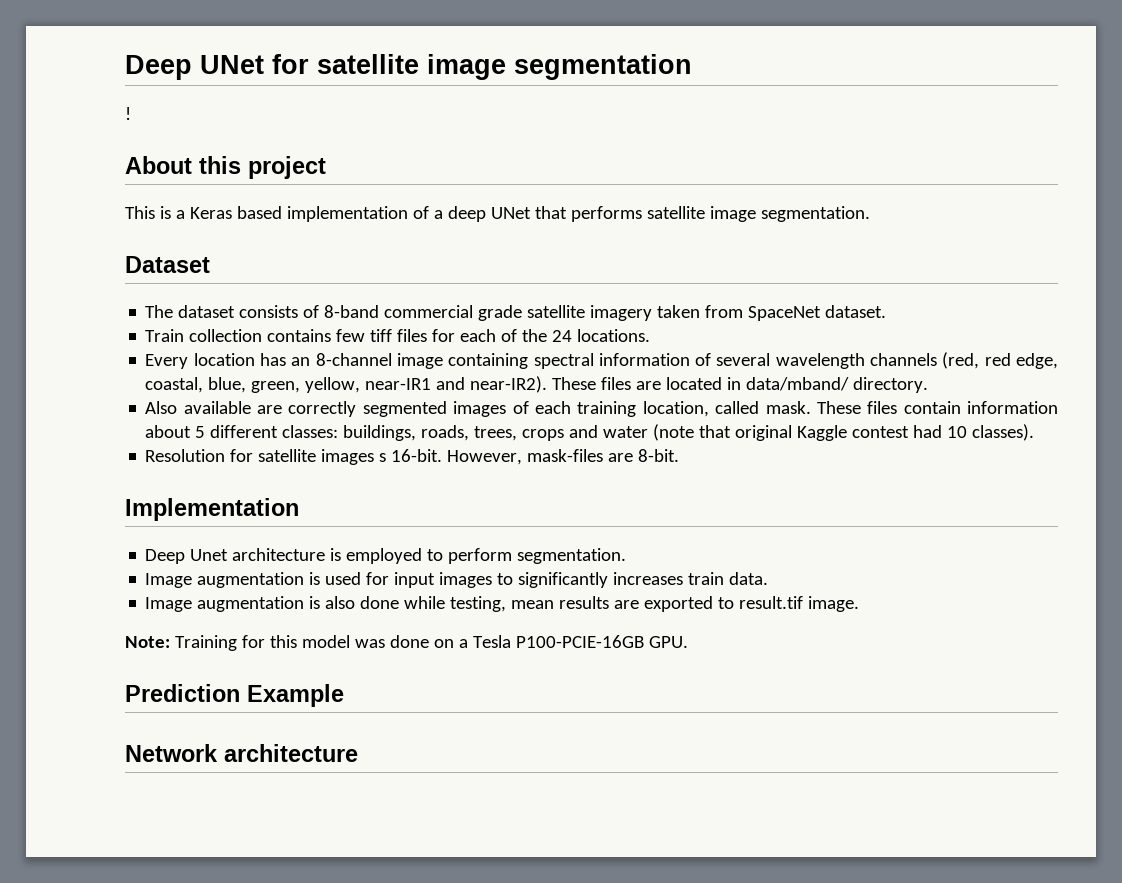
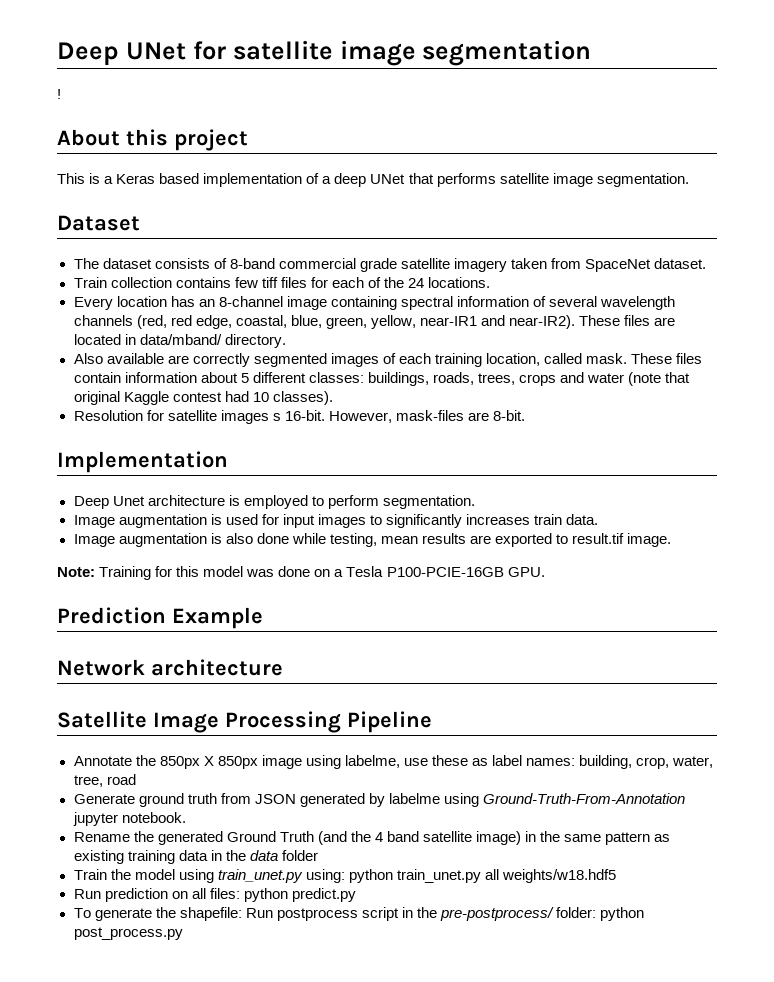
+ Satellite Image Processing Pipeline
+ Annotate the 850px X 850px image using labelme, use these as label names: building, crop, water, tree, road
+ Generate ground truth from JSON generated by labelme using Ground-Truth-From-Annotation jupyter notebook.
+ Rename the generated Ground Truth (and the 4 band satellite image) in the same pattern as existing training data in the data folder
+ Train the model using train_unet.py using: python train_unet.py all weights/w18.hdf5
+ Run prediction on all files: python predict.py
+ To generate the shapefile: Run postprocess script in the pre-postprocess/ folder: python post_process.py

